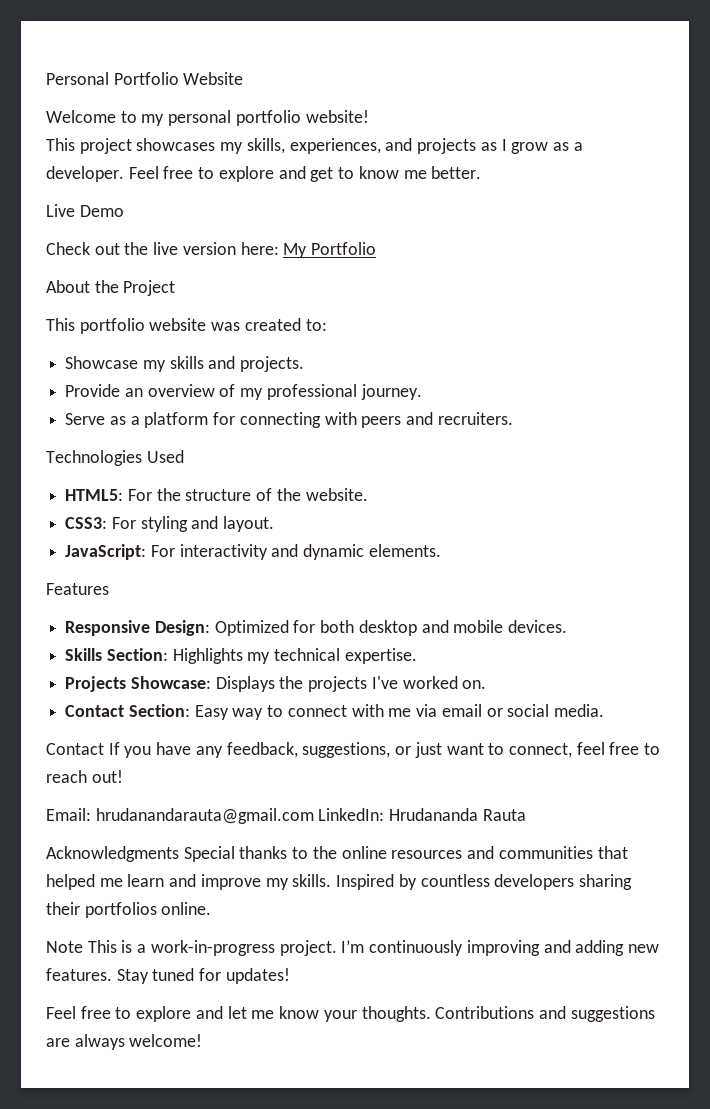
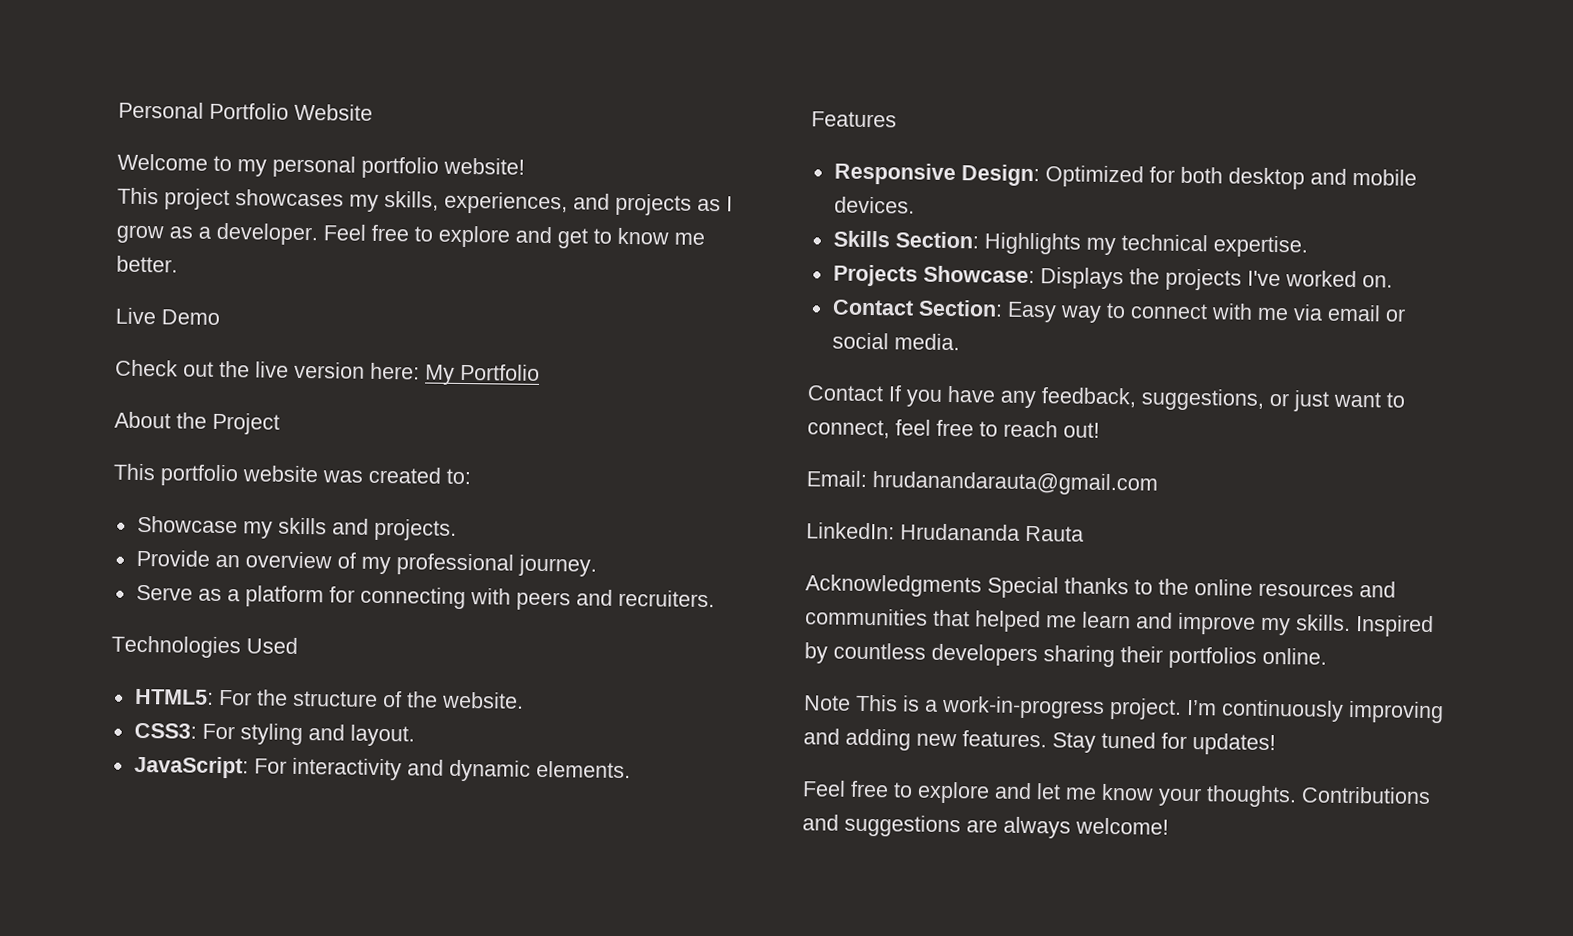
- Email: hrudanandarauta@gmail.com LinkedIn: Hrudananda Rauta
+ Email: hrudanandarauta@gmail.com
+ LinkedIn: Hrudananda Rauta

